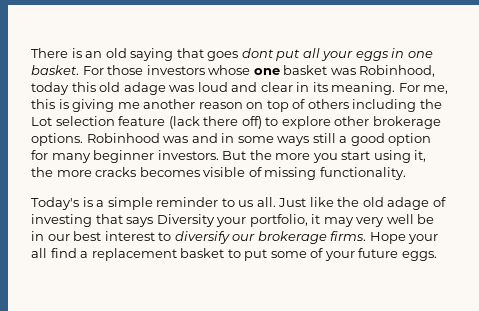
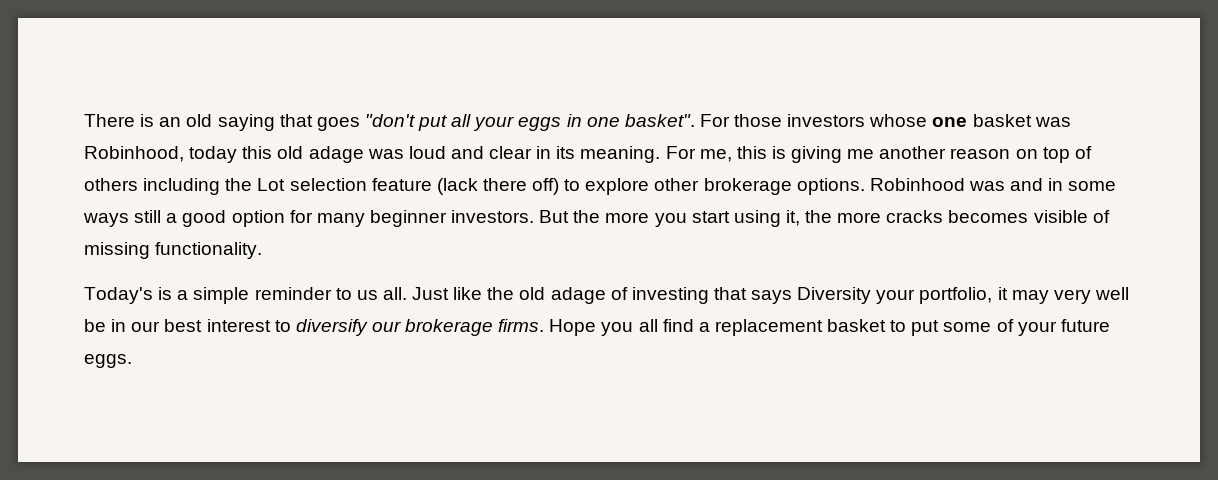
- There is an old saying that goes dont put all your eggs in one basket.
+ There is an old saying that goes "don't put all your eggs in one basket".
- Hope your all find a replacement basket to put some of your future eggs.
+ Hope you all find a replacement basket to put some of your future eggs.

